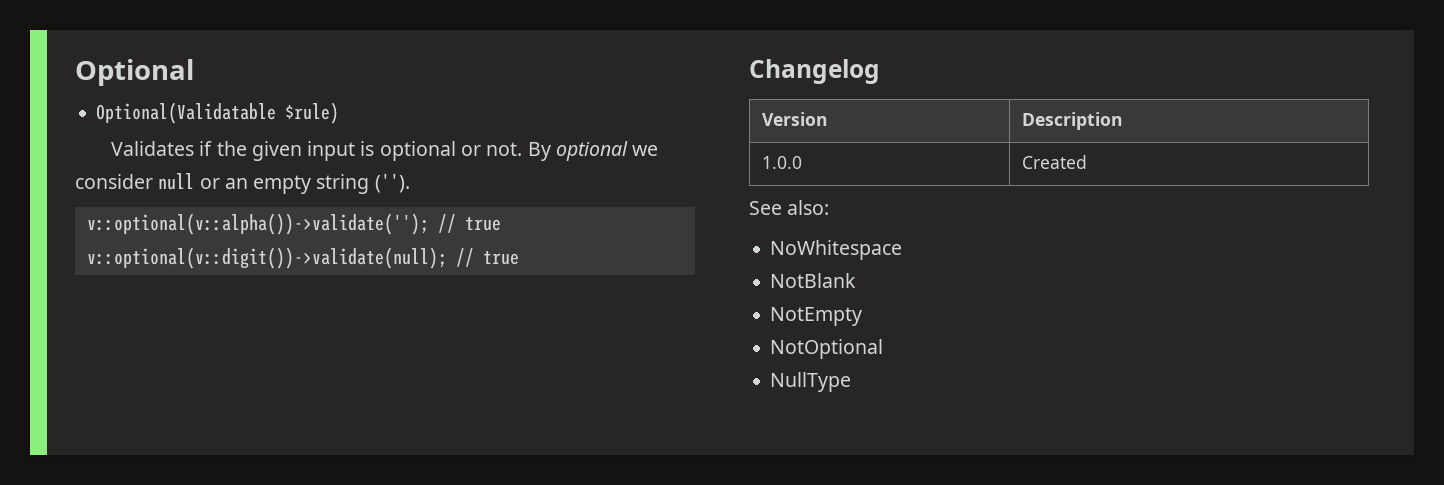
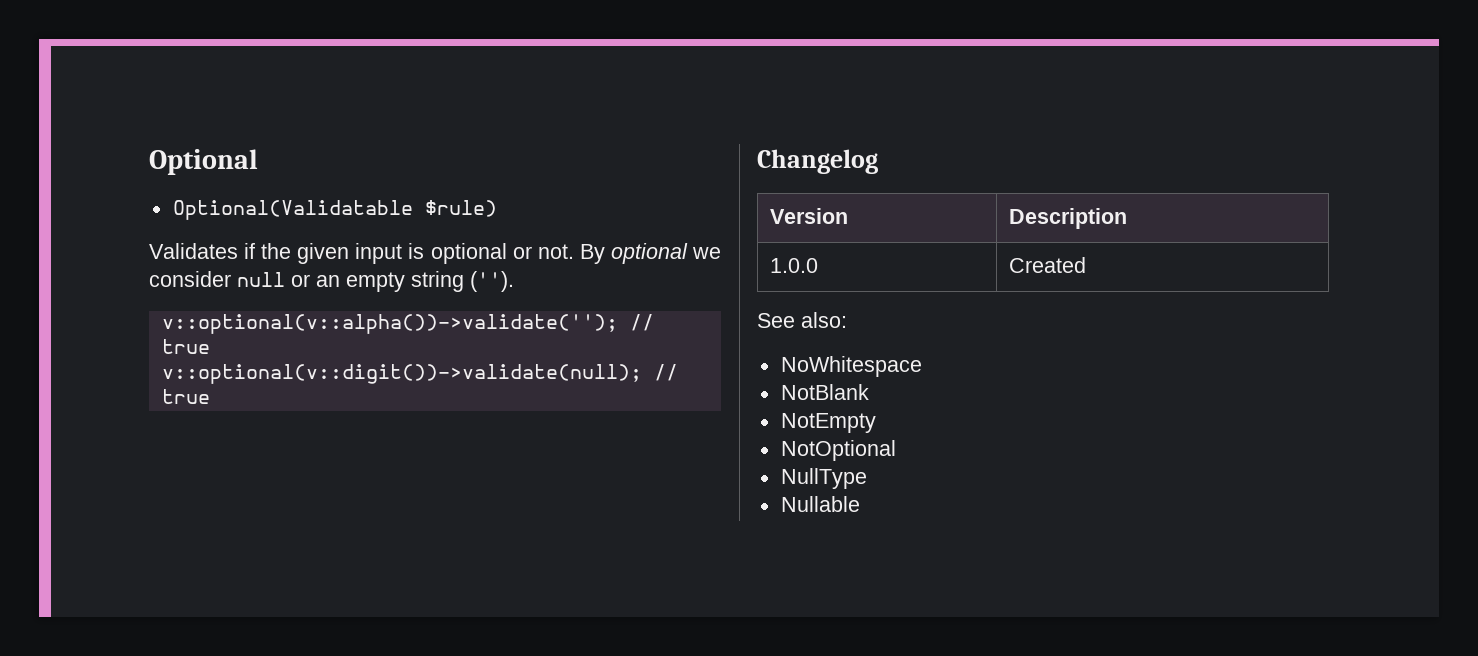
+ Nullable

